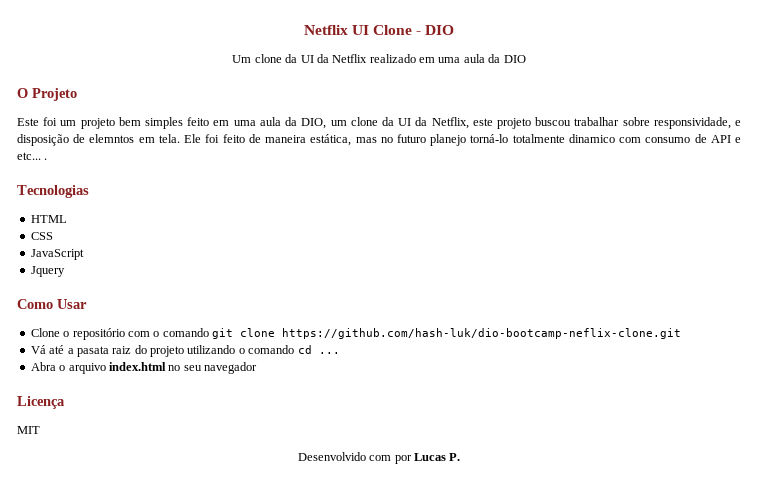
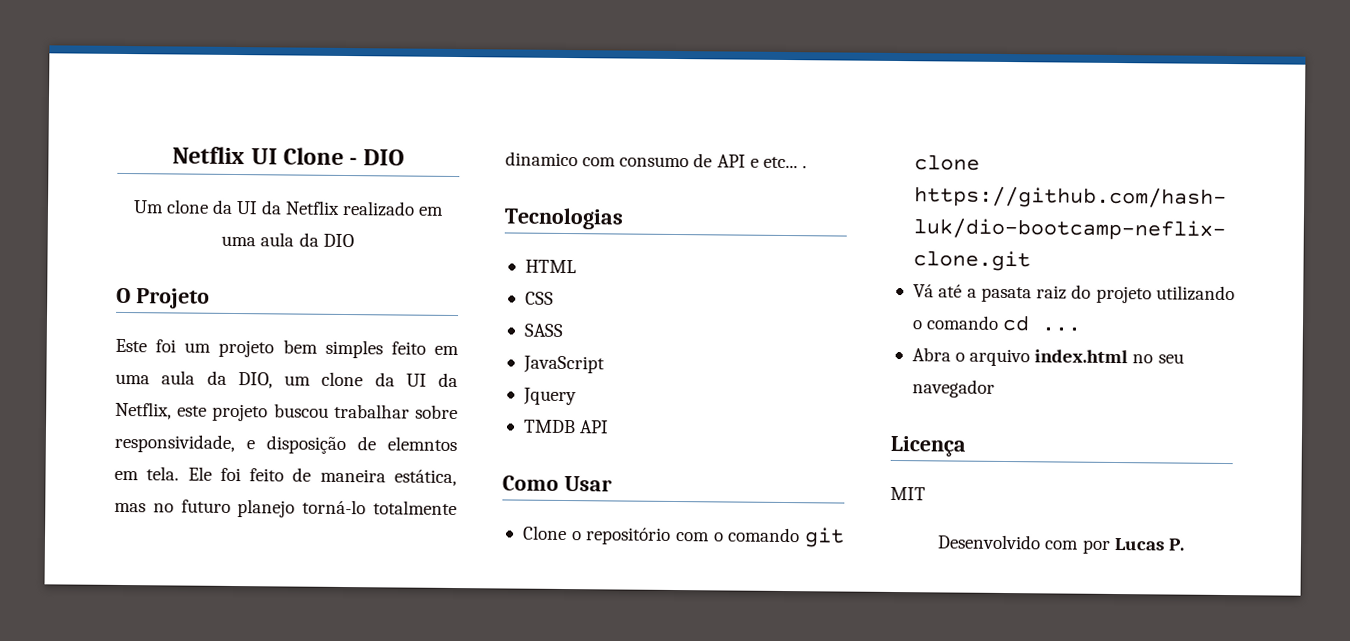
+ SASS
+ TMDB API

